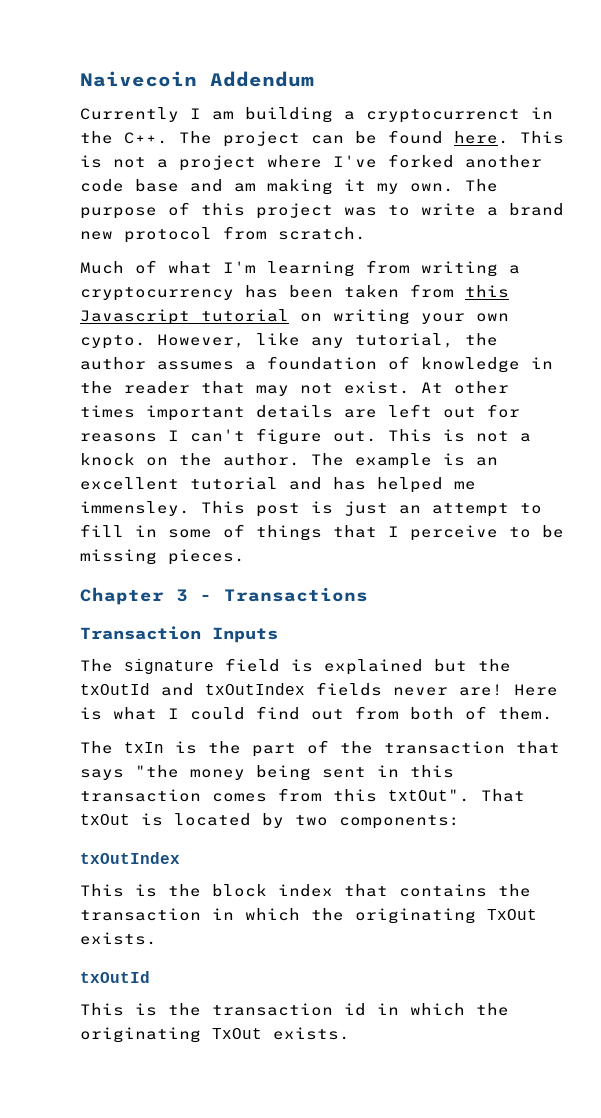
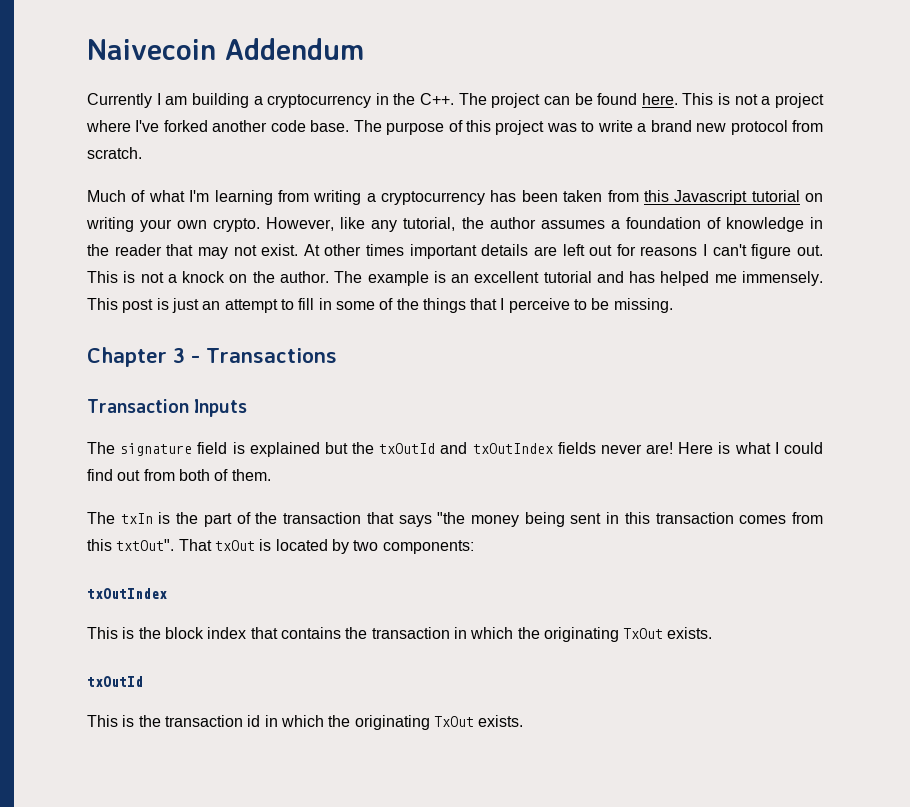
- Currently I am building a cryptocurrenct in the C++. The project can be found here.
+ Currently I am building a cryptocurrency in the C++. The project can be found here.
- This is not a project where I've forked another code base and am making it my own.
+ This is not a project where I've forked another code base.
- Much of what I'm learning from writing a cryptocurrency has been taken from this Javascript tutorial on writing your own cypto.
+ Much of what I'm learning from writing a cryptocurrency has been taken from this Javascript tutorial on writing your own crypto.
- The example is an excellent tutorial and has helped me immensley.
+ The example is an excellent tutorial and has helped me immensely.
- This post is just an attempt to fill in some of things that I perceive to be missing pieces.
+ This post is just an attempt to fill in some of the things that I perceive to be missing.

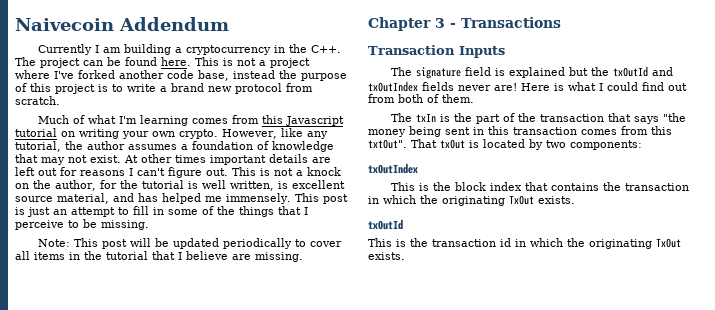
- This is not a project where I've forked another code base. The purpose of this project was to write a brand new protocol from scratch.
+ This is not a project where I've forked another code base, instead the purpose of this project is to write a brand new protocol from scratch.
- Much of what I'm learning from writing a cryptocurrency has been taken from this Javascript tutorial on writing your own crypto.
+ Much of what I'm learning comes from this Javascript tutorial on writing your own crypto.
- However, like any tutorial, the author assumes a foundation of knowledge in the reader that may not exist.
+ However, like any tutorial, the author assumes a foundation of knowledge that may not exist.
- This is not a knock on the author. The example is an excellent tutorial and has helped me immensely.
+ This is not a knock on the author, for the tutorial is well written, is excellent source material, and has helped me immensely.
+ Note: This post will be updated periodically to cover all items in the tutorial that I believe are missing.

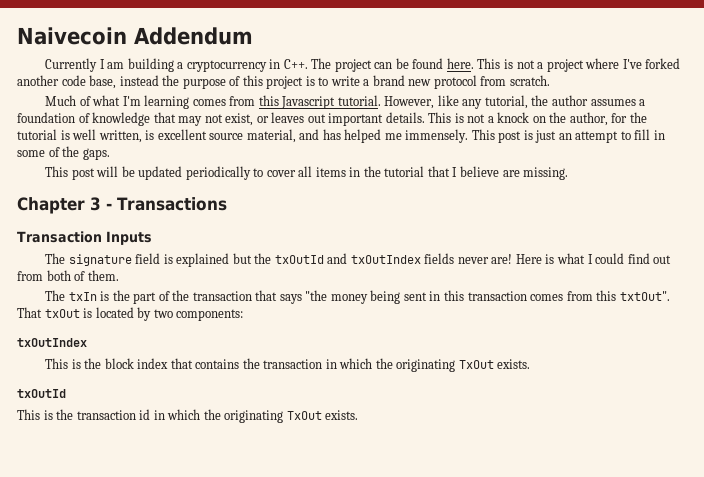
- Currently I am building a cryptocurrency in the C++. The project can be found here.
+ Currently I am building a cryptocurrency in C++. The project can be found here.
- Much of what I'm learning comes from this Javascript tutorial on writing your own crypto.
+ Much of what I'm learning comes from this Javascript tutorial.
- However, like any tutorial, the author assumes a foundation of knowledge that may not exist. At other times important details are left out for reasons I can't figure out.
+ However, like any tutorial, the author assumes a foundation of knowledge that may not exist, or leaves out important details.
- This post is just an attempt to fill in some of the things that I perceive to be missing.
- Note: This post will be updated periodically to cover all items in the tutorial that I believe are missing.
+ This post is just an attempt to fill in some of the gaps.
+ This post will be updated periodically to cover all items in the tutorial that I believe are missing.

